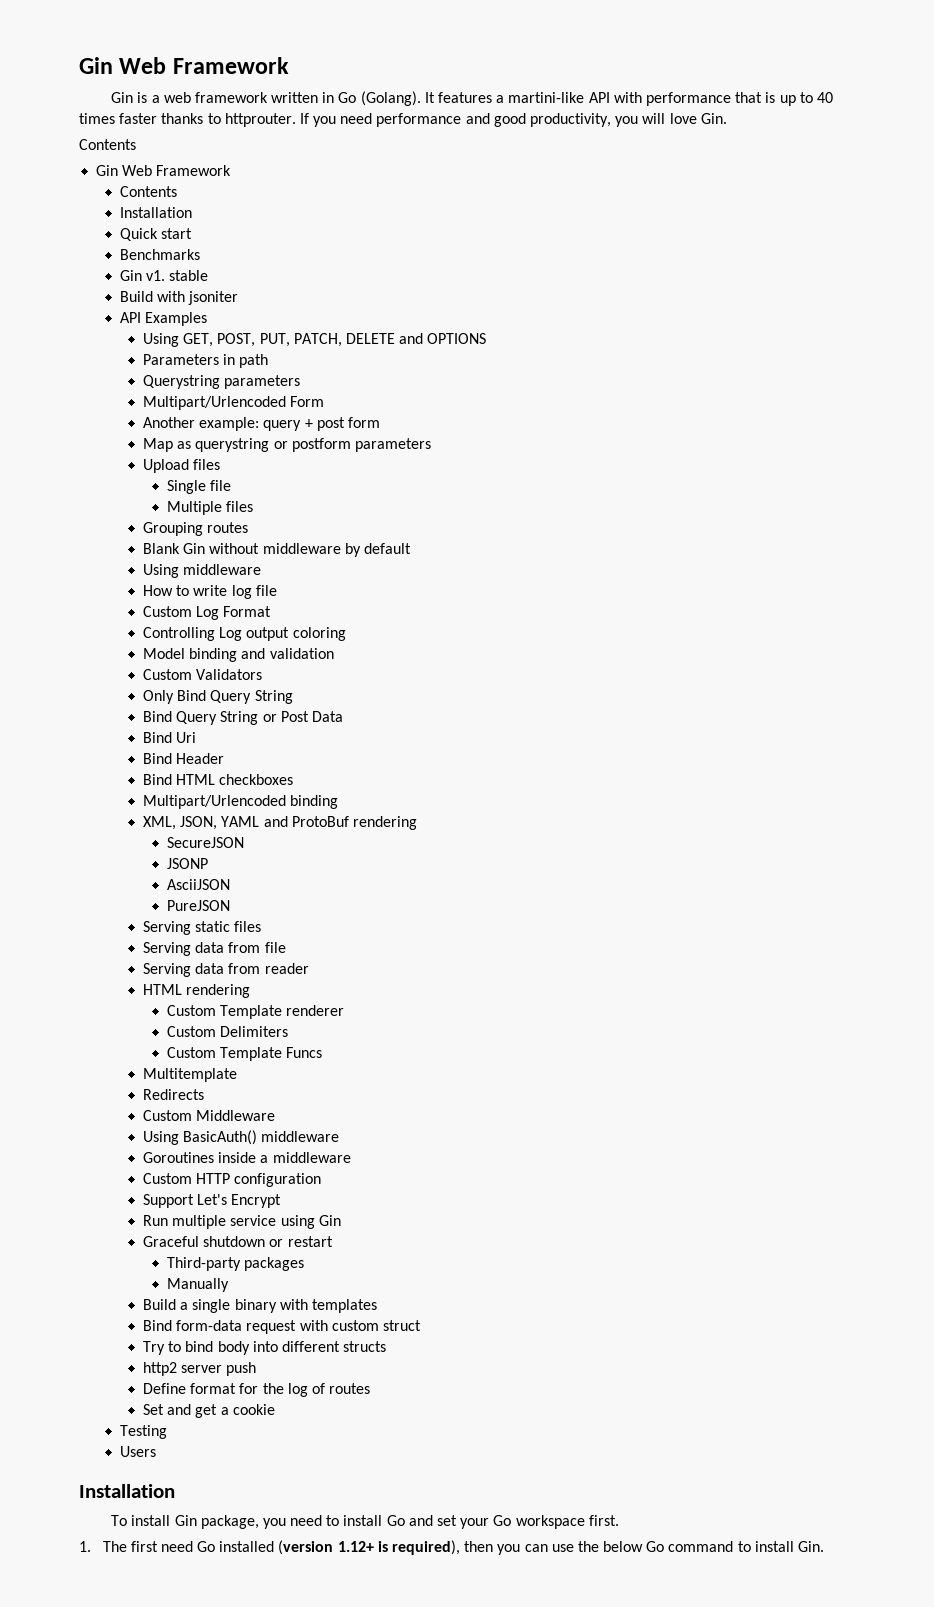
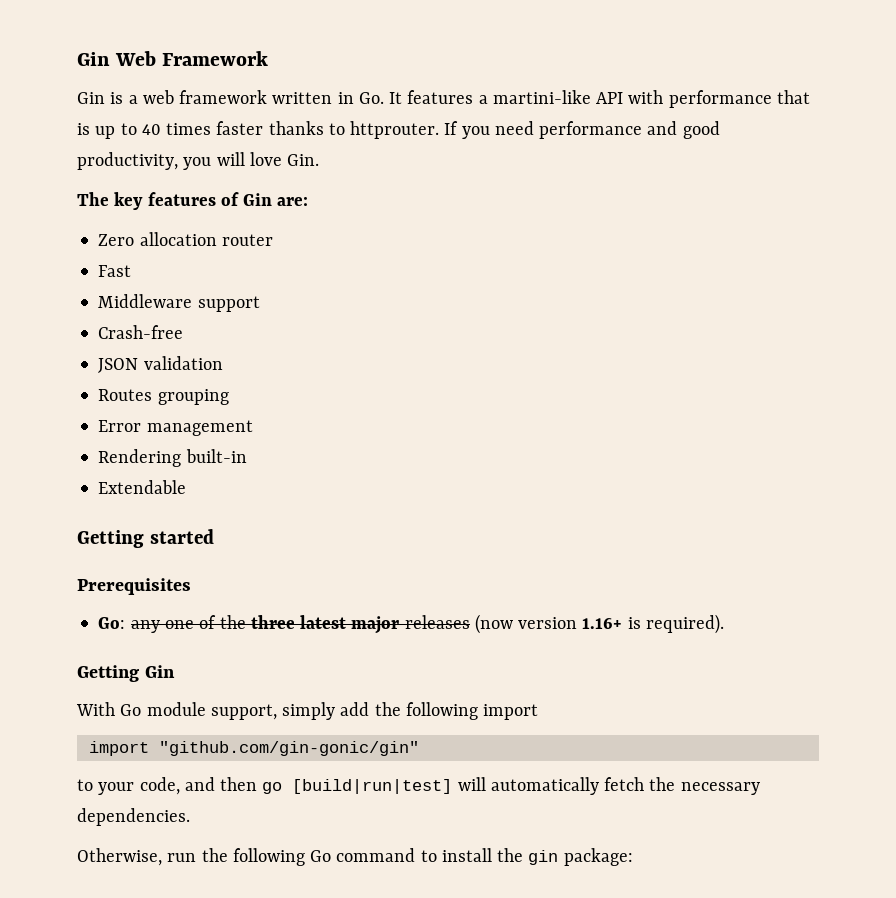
- Gin is a web framework written in Go (Golang). It features a martini-like API with performance that is up to 40 times faster thanks to httprouter.
+ Gin is a web framework written in Go. It features a martini-like API with performance that is up to 40 times faster thanks to httprouter.
  If you need performance and good productivity, you will love Gin.
- Contents
- Gin Web Framework
- Contents
- Installation
- Quick start
- Benchmarks
- Gin v1. stable
- Build with jsoniter
- API Examples
- Using GET, POST, PUT, PATCH, DELETE and OPTIONS
- Parameters in path
- Querystring parameters
- Multipart/Urlencoded Form
- Another example: query + post form
- Map as querystring or postform parameters
- Upload files
- Single file
- Multiple files
- Grouping routes
- Blank Gin without middleware by default
- Using middleware
- How to write log file
- Custom Log Format
- Controlling Log output coloring
- Model binding and validation
- Custom Validators
- Only Bind Query String
- Bind Query String or Post Data
- Bind Uri
- Bind Header
- Bind HTML checkboxes
- Multipart/Urlencoded binding
- XML, JSON, YAML and ProtoBuf rendering
- SecureJSON
- JSONP
- AsciiJSON
- PureJSON
- Serving static files
- Serving data from file
- Serving data from reader
- HTML rendering
- Custom Template renderer
- Custom Delimiters
- Custom Template Funcs
- Multitemplate
- Redirects
- Custom Middleware
- Using BasicAuth() middleware
- Goroutines inside a middleware
- Custom HTTP configuration
- Support Let's Encrypt
- Run multiple service using Gin
- Graceful shutdown or restart
- Third-party packages
- Manually
- Build a single binary with templates
- Bind form-data request with custom struct
- Try to bind body into different structs
- http2 server push
- Define format for the log of routes
- Set and get a cookie
- Testing
- Users
- Installation
- To install Gin package, you need to install Go and set your Go workspace first.
- 1. The first need Go installed (version 1.12+ is required), then you can use the below Go command to install Gin.
+ The key features of Gin are:
+ Zero allocation router
+ Fast
+ Middleware support
+ Crash-free
+ JSON validation
+ Routes grouping
+ Error management
+ Rendering built-in
+ Extendable
+ Getting started
+ Prerequisites
+ Go: any one of the three latest major releases (now version 1.16+ is required).
+ Getting Gin
+ With Go module support, simply add the following import
+ import "github.com/gin-gonic/gin"
+ to your code, and then go [build|run|test] will automatically fetch the necessary dependencies.
+ Otherwise, run the following Go command to install the gin package:

